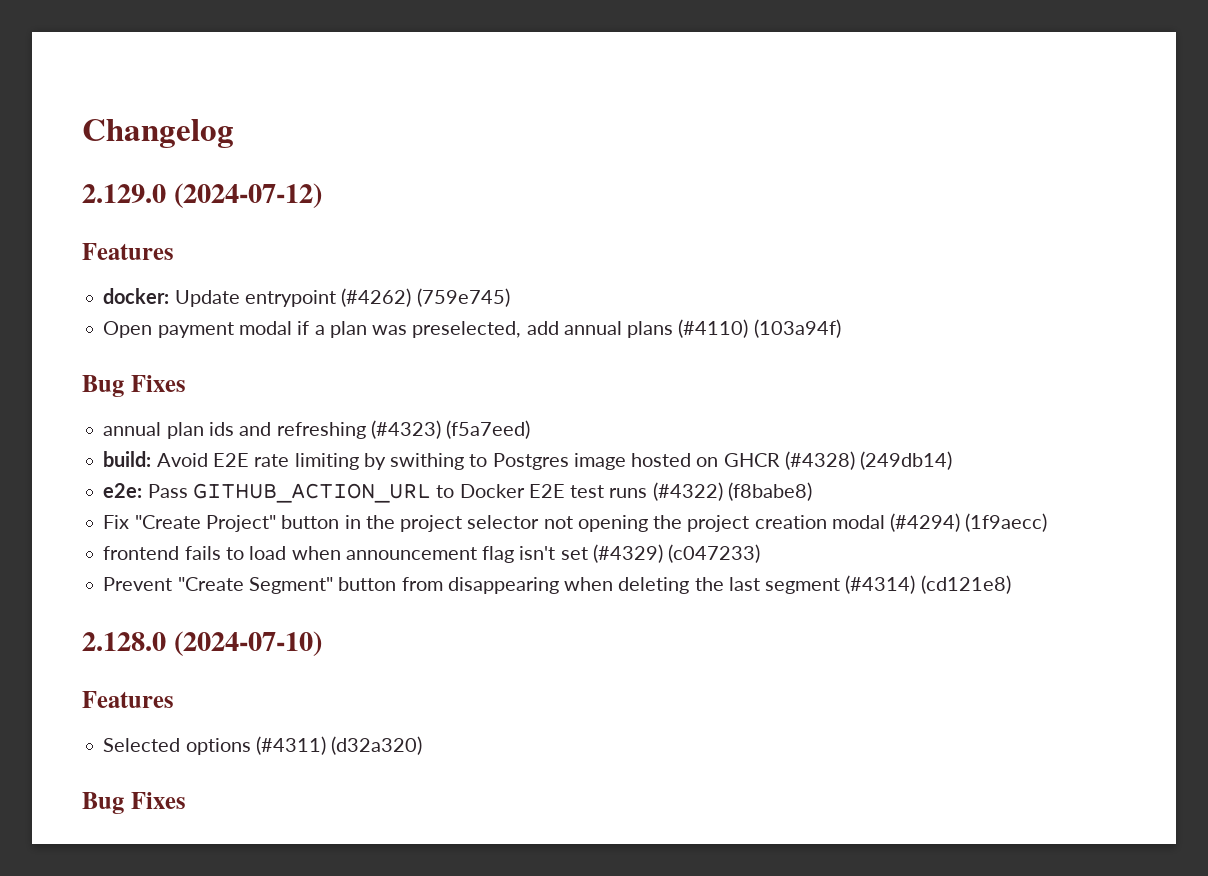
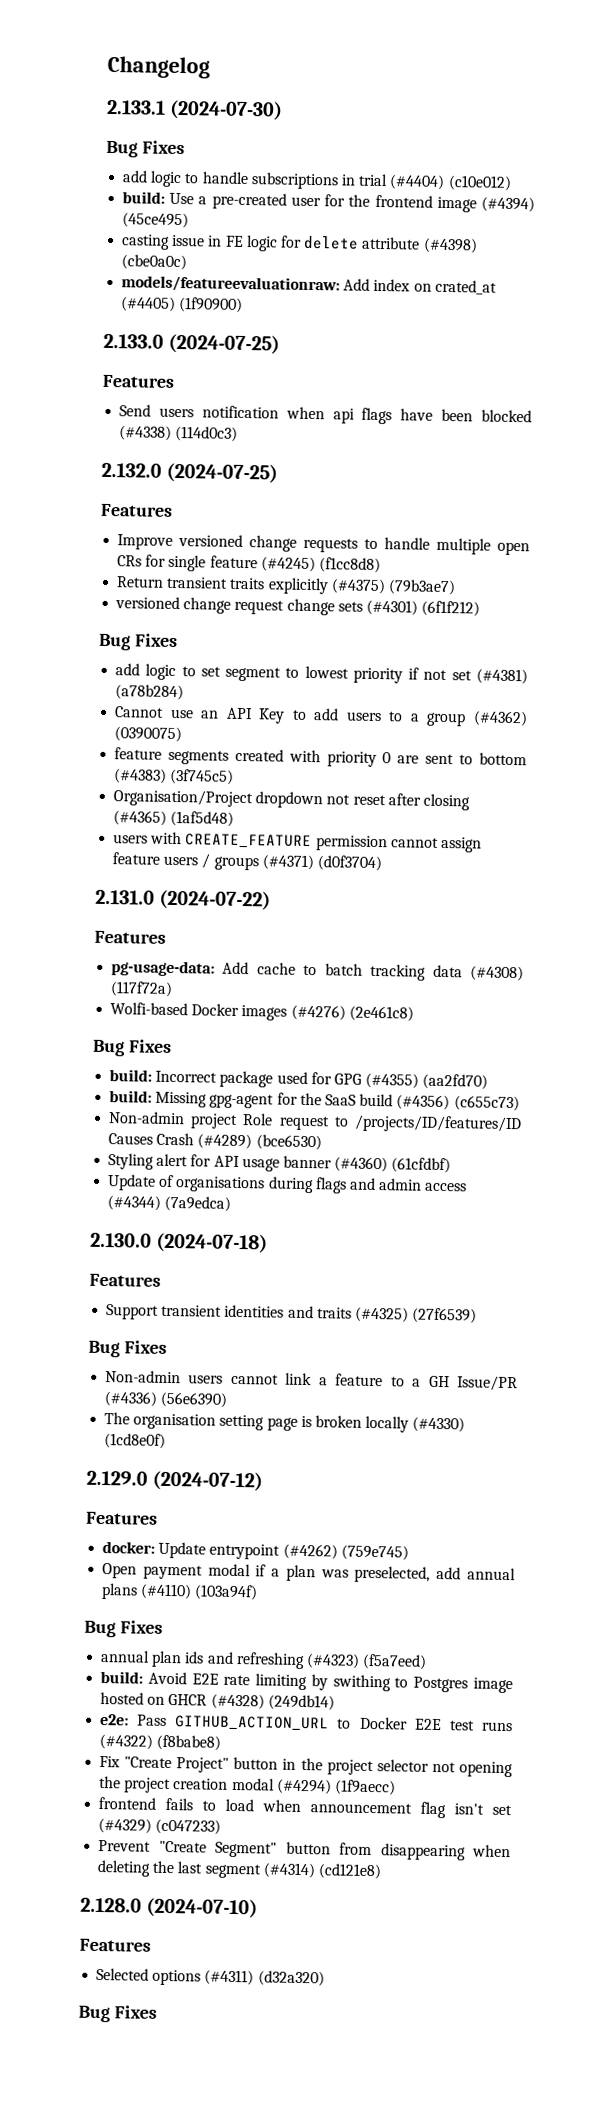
+ 2.133.1 (2024-07-30)
+ Bug Fixes
+ add logic to handle subscriptions in trial (#4404) (c10e012)
+ build: Use a pre-created user for the frontend image (#4394) (45ce495)
+ casting issue in FE logic for delete attribute (#4398) (cbe0a0c)
+ models/featureevaluationraw: Add index on crated_at (#4405) (1f90900)
+ 2.133.0 (2024-07-25)
+ Features
+ Send users notification when api flags have been blocked (#4338) (114d0c3)
+ 2.132.0 (2024-07-25)
+ Features
+ Improve versioned change requests to handle multiple open CRs for single feature (#4245) (f1cc8d8)
+ Return transient traits explicitly (#4375) (79b3ae7)
+ versioned change request change sets (#4301) (6f1f212)
+ Bug Fixes
+ add logic to set segment to lowest priority if not set (#4381) (a78b284)
+ Cannot use an API Key to add users to a group (#4362) (0390075)
+ feature segments created with priority 0 are sent to bottom (#4383) (3f745c5)
+ Organisation/Project dropdown not reset after closing (#4365) (1af5d48)
+ users with CREATE_FEATURE permission cannot assign feature users / groups (#4371) (d0f3704)
+ 2.131.0 (2024-07-22)
+ Features
+ pg-usage-data: Add cache to batch tracking data (#4308) (117f72a)
+ Wolfi-based Docker images (#4276) (2e461c8)
+ Bug Fixes
+ build: Incorrect package used for GPG (#4355) (aa2fd70)
+ build: Missing gpg-agent for the SaaS build (#4356) (c655c73)
+ Non-admin project Role request to /projects/ID/features/ID Causes Crash (#4289) (bce6530)
+ Styling alert for API usage banner (#4360) (61cfdbf)
+ Update of organisations during flags and admin access (#4344) (7a9edca)
+ 2.130.0 (2024-07-18)
+ Features
+ Support transient identities and traits (#4325) (27f6539)
+ Bug Fixes
+ Non-admin users cannot link a feature to a GH Issue/PR (#4336) (56e6390)
+ The organisation setting page is broken locally (#4330) (1cd8e0f)

